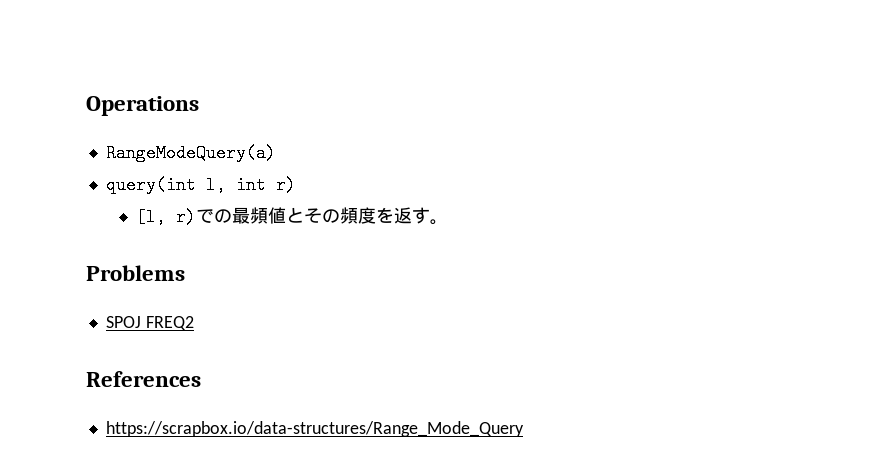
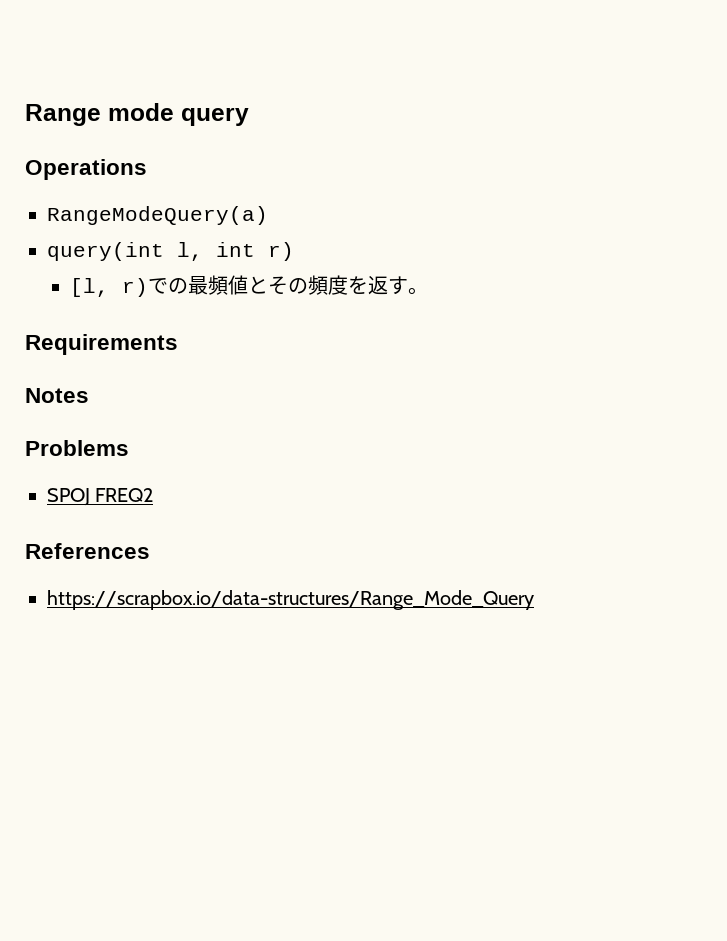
+ Range mode query
+ Requirements
+ Notes

